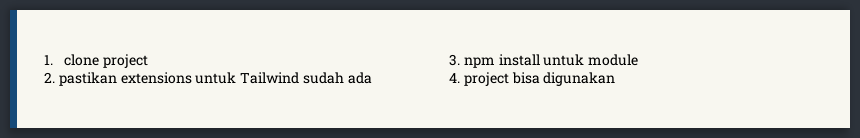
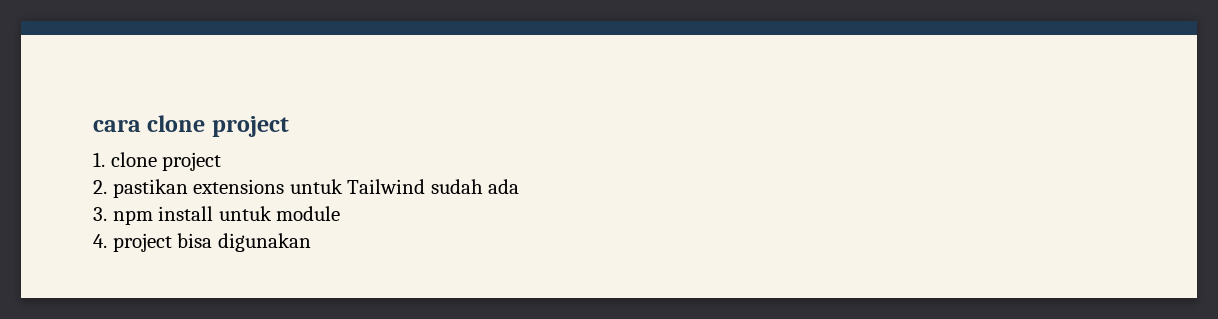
+ cara clone project

